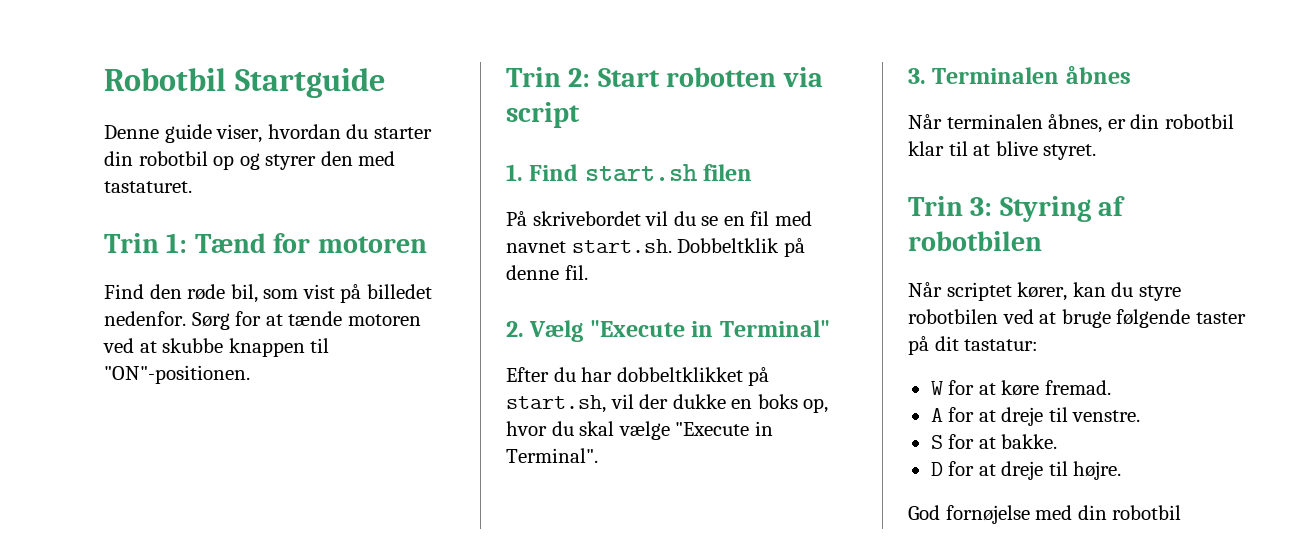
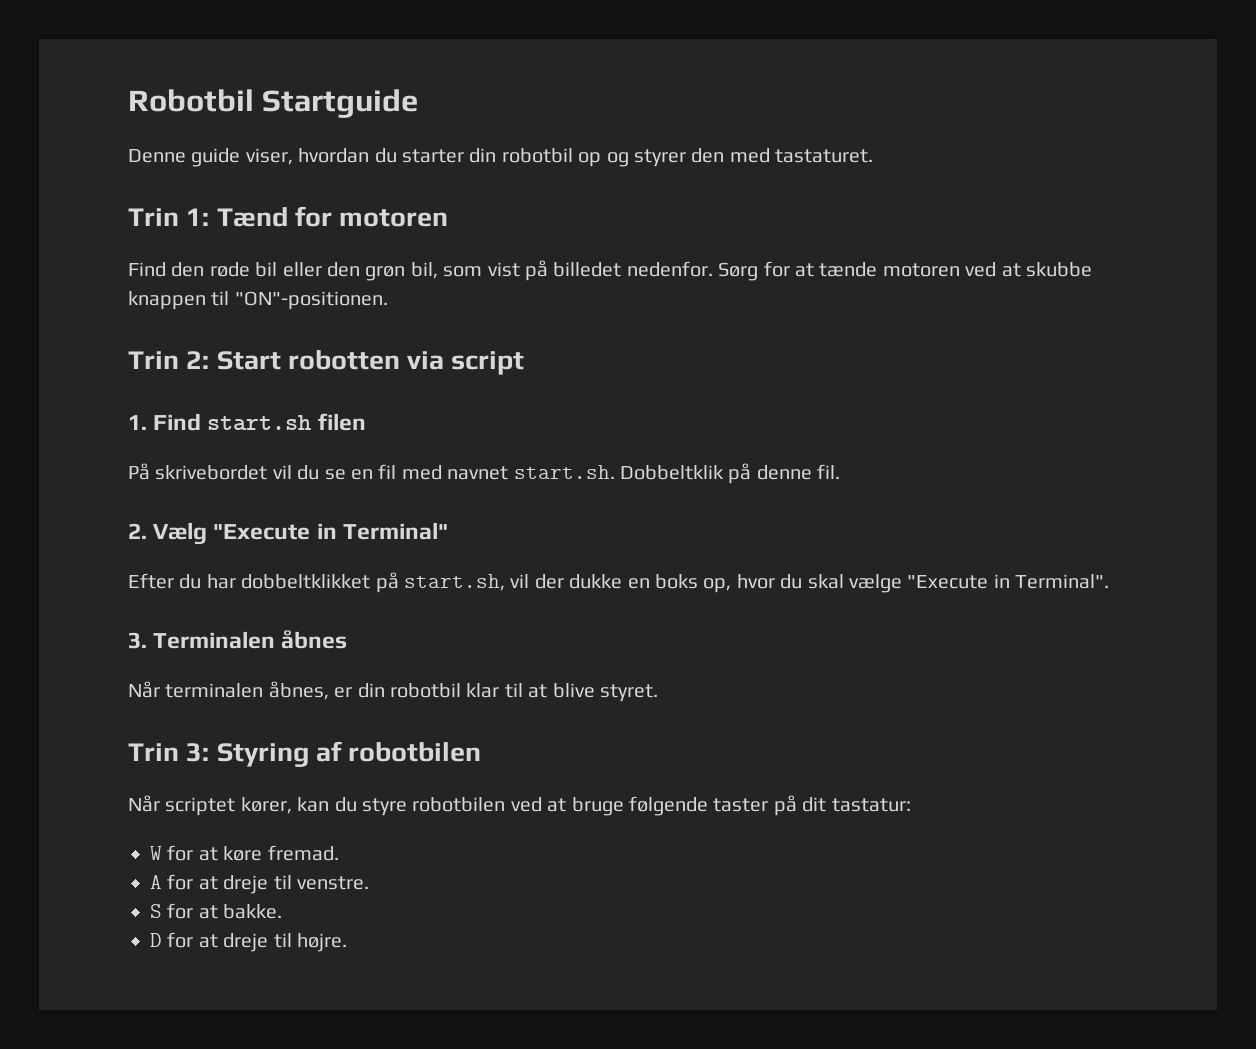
- Find den røde bil, som vist på billedet nedenfor.
+ Find den røde bil eller den grøn bil, som vist på billedet nedenfor.
- God fornøjelse med din robotbil

